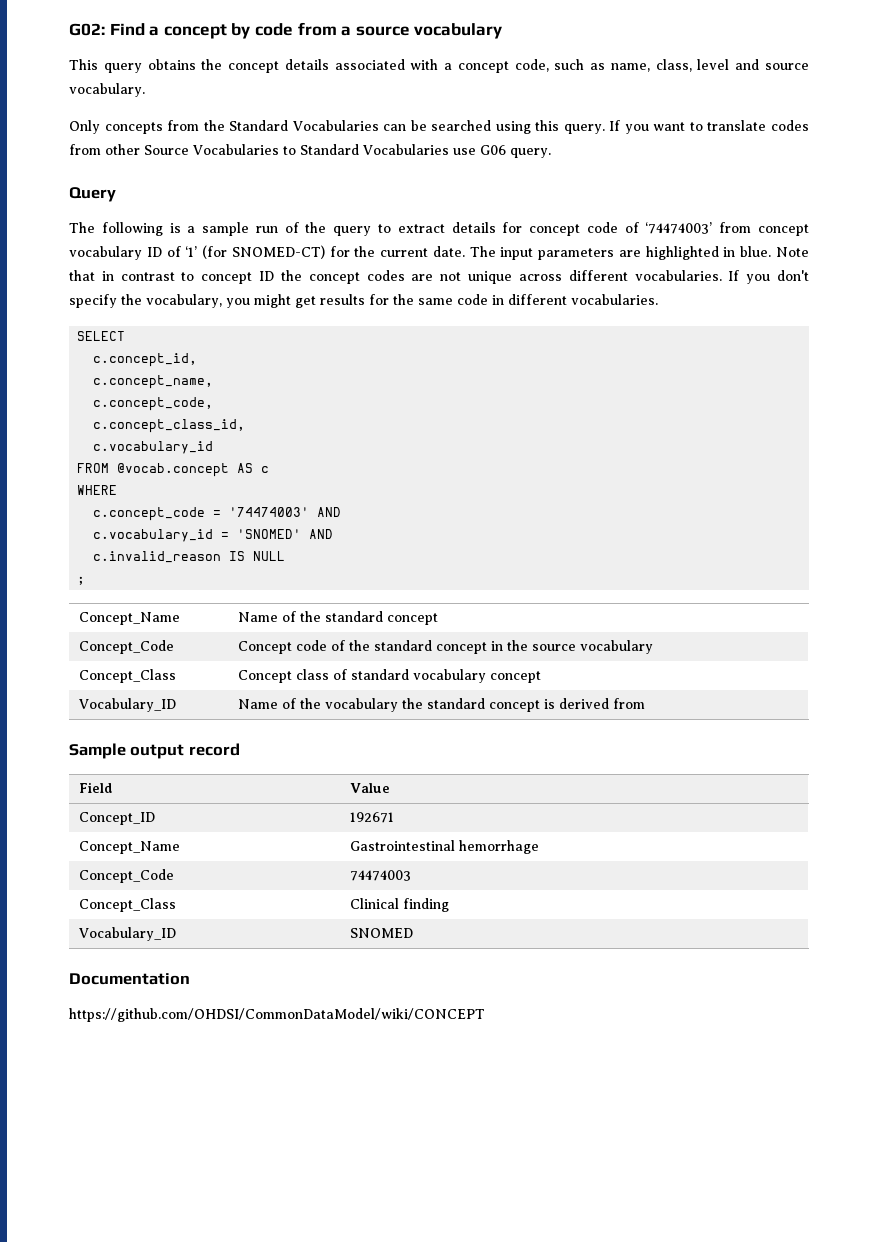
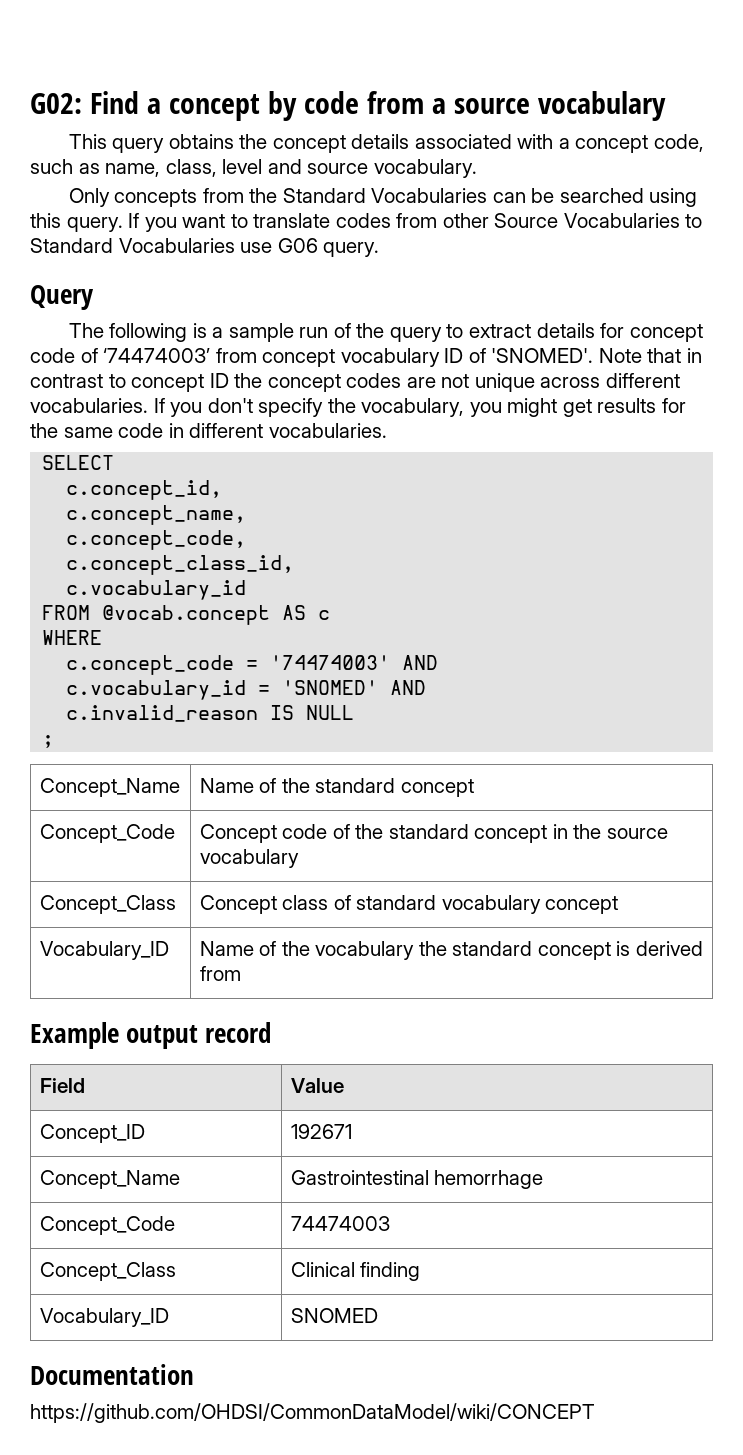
- The following is a sample run of the query to extract details for concept code of ‘74474003’ from concept vocabulary ID of ‘1’ (for SNOMED-CT) for the current date. The input parameters are highlighted in blue.
+ The following is a sample run of the query to extract details for concept code of ‘74474003’ from concept vocabulary ID of 'SNOMED'.
- Sample output record
+ Example output record

